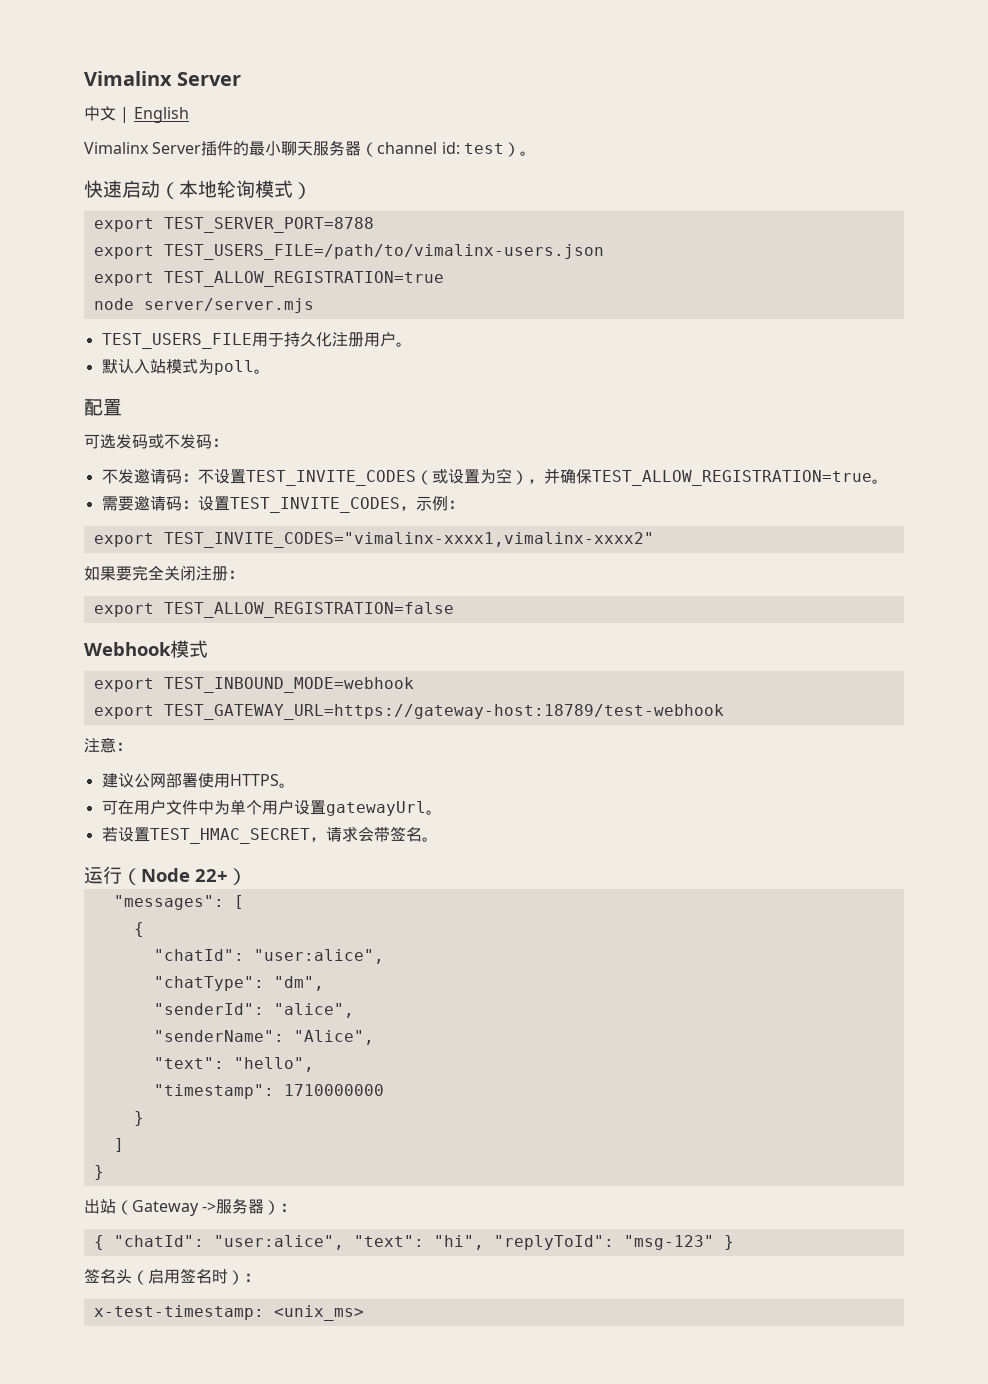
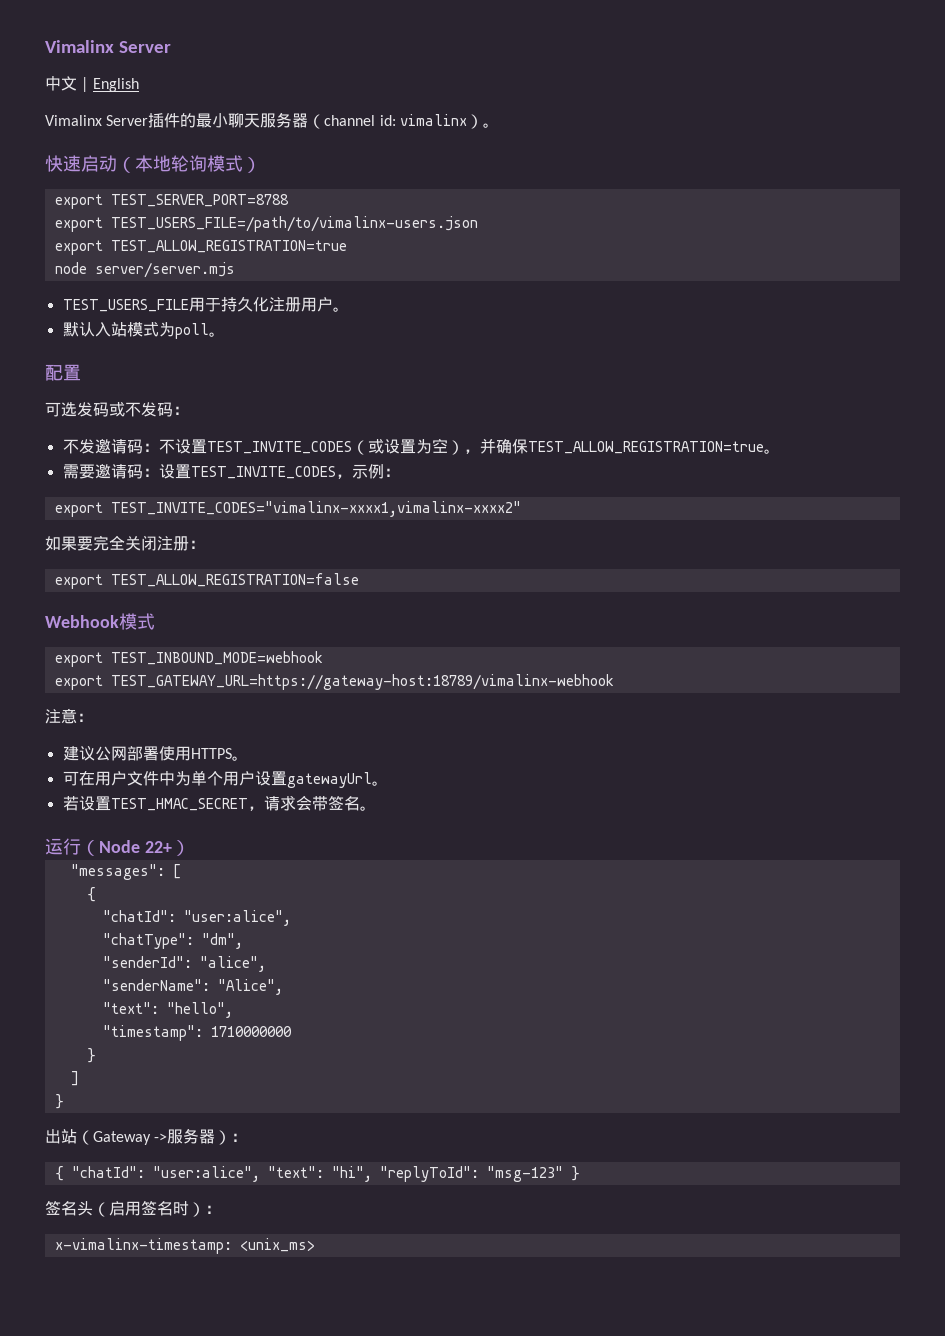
- Vimalinx Server插件的最小聊天服务器（channel id: test）。
+ Vimalinx Server插件的最小聊天服务器（channel id: vimalinx）。
- export TEST_GATEWAY_URL=https://gateway-host:18789/test-webhook
+ export TEST_GATEWAY_URL=https://gateway-host:18789/vimalinx-webhook
- x-test-timestamp: <unix_ms>
+ x-vimalinx-timestamp: <unix_ms>

